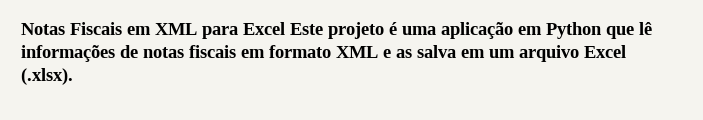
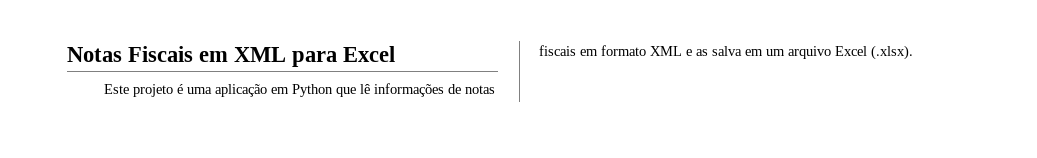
- Notas Fiscais em XML para Excel Este projeto é uma aplicação em Python que lê informações de notas fiscais em formato XML e as salva em um arquivo Excel (.xlsx).
+ Notas Fiscais em XML para Excel
+ Este projeto é uma aplicação em Python que lê informações de notas fiscais em formato XML e as salva em um arquivo Excel (.xlsx).

